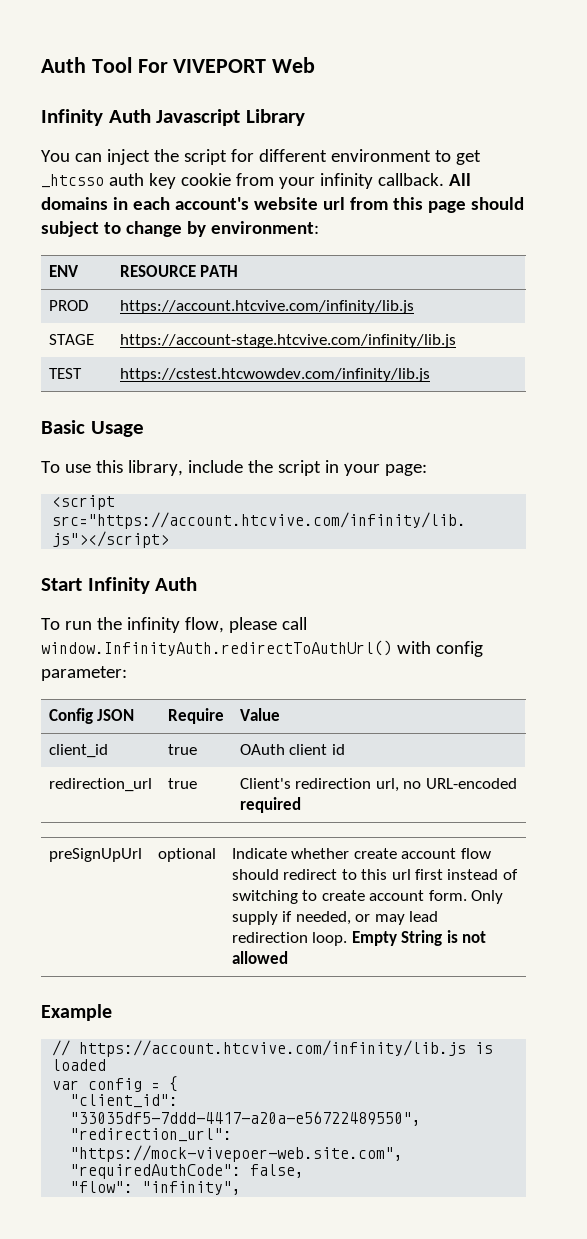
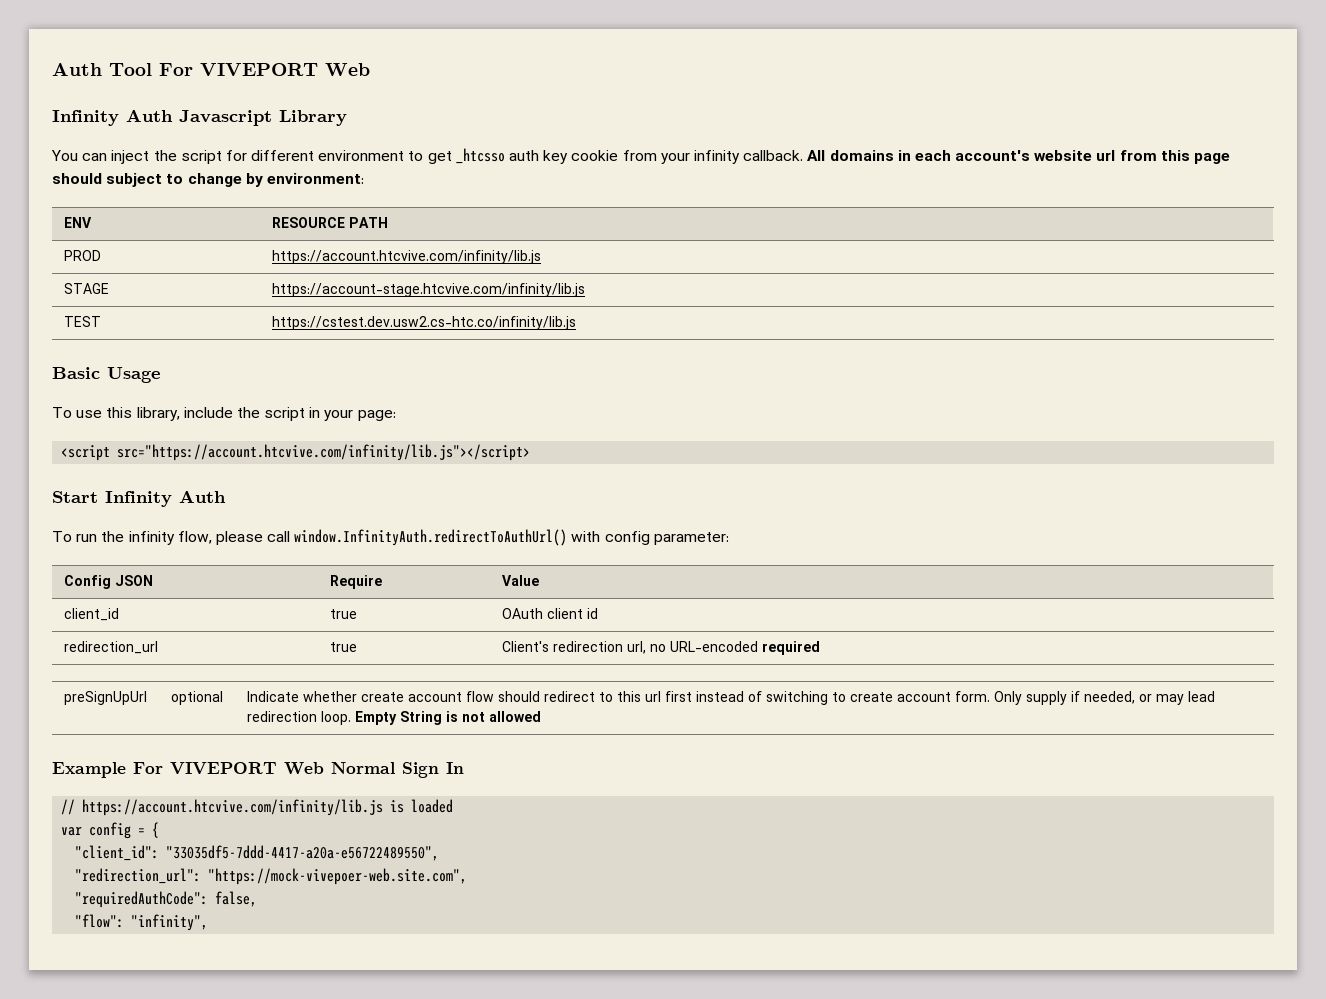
- TEST | https://cstest.htcwowdev.com/infinity/lib.js
+ TEST | https://cstest.dev.usw2.cs-htc.co/infinity/lib.js
- Example
+ Example For VIVEPORT Web Normal Sign In

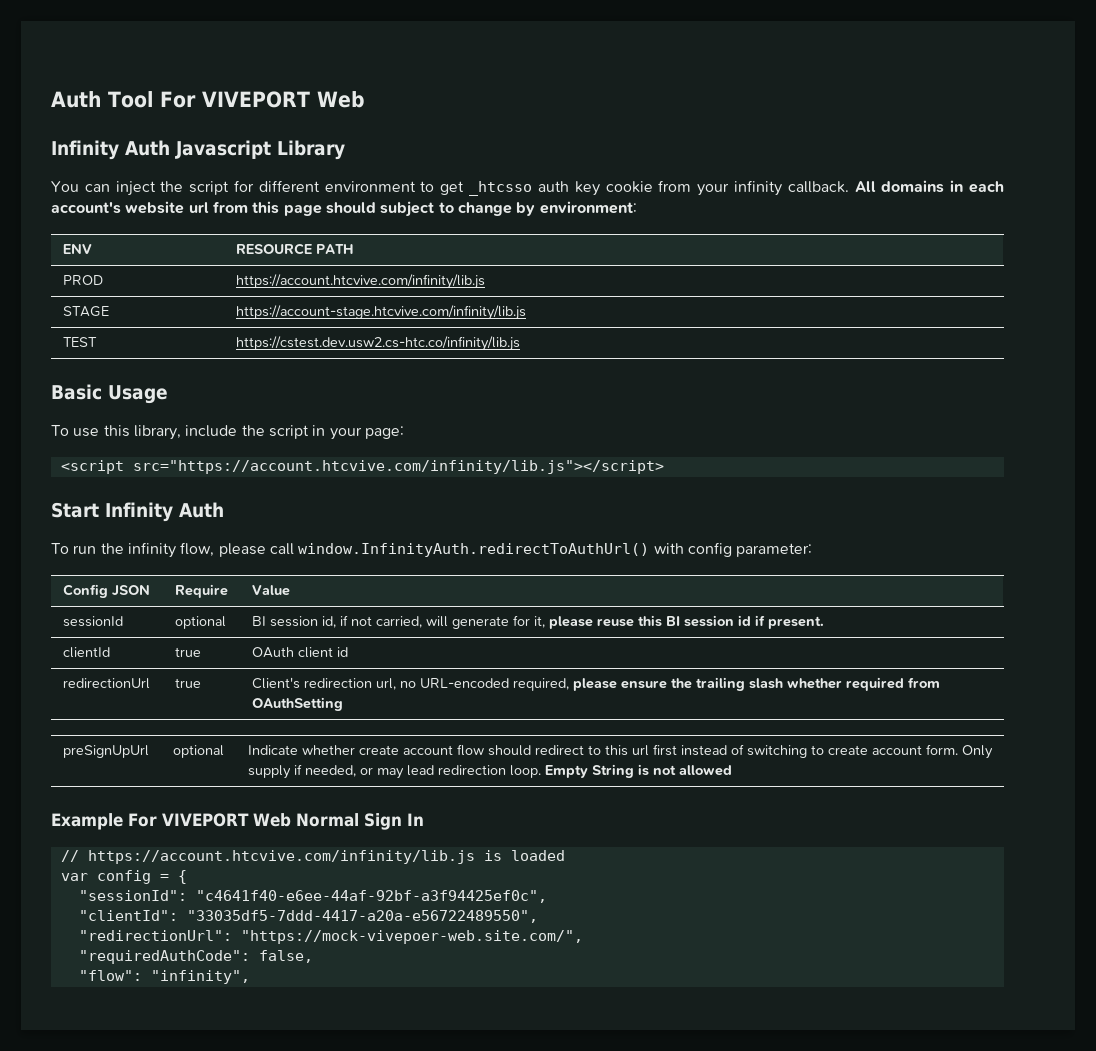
- client_id | true | OAuth client id
+ sessionId | optional | BI session id, if not carried, will generate for it, please reuse this BI session id if present.
+ clientId | true | OAuth client id
- redirection_url | true | Client's redirection url, no URL-encoded required
+ redirectionUrl | true | Client's redirection url, no URL-encoded required, please ensure the trailing slash whether required from OAuthSetting
- "client_id": "33035df5-7ddd-4417-a20a-e56722489550",
+ "sessionId": "c4641f40-e6ee-44af-92bf-a3f94425ef0c",
+ "clientId": "33035df5-7ddd-4417-a20a-e56722489550",
- "redirection_url": "https://mock-vivepoer-web.site.com",
+ "redirectionUrl": "https://mock-vivepoer-web.site.com/",

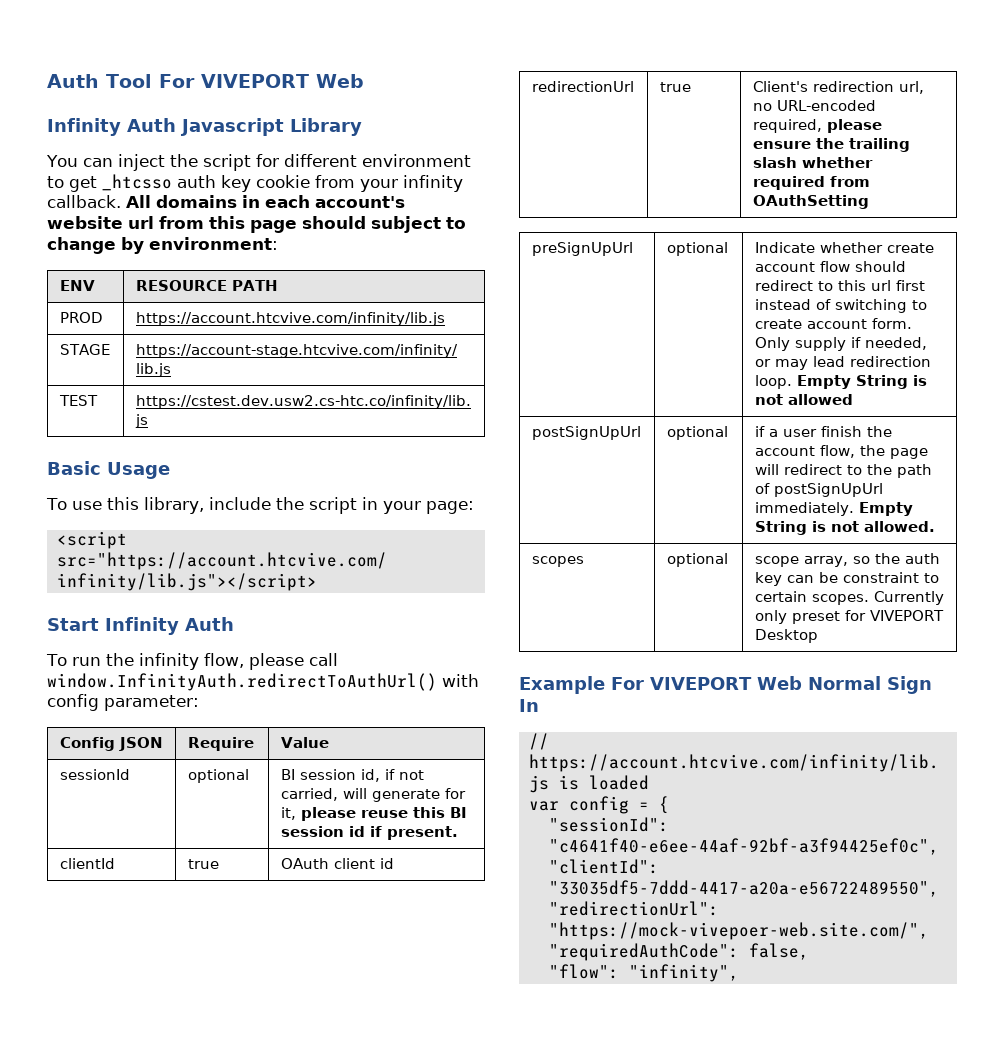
+ postSignUpUrl | optional | if a user finish the account flow, the page will redirect to the path of postSignUpUrl immediately. Empty String is not allowed.
+ scopes | optional | scope array, so the auth key can be constraint to certain scopes. Currently only preset for VIVEPORT Desktop

